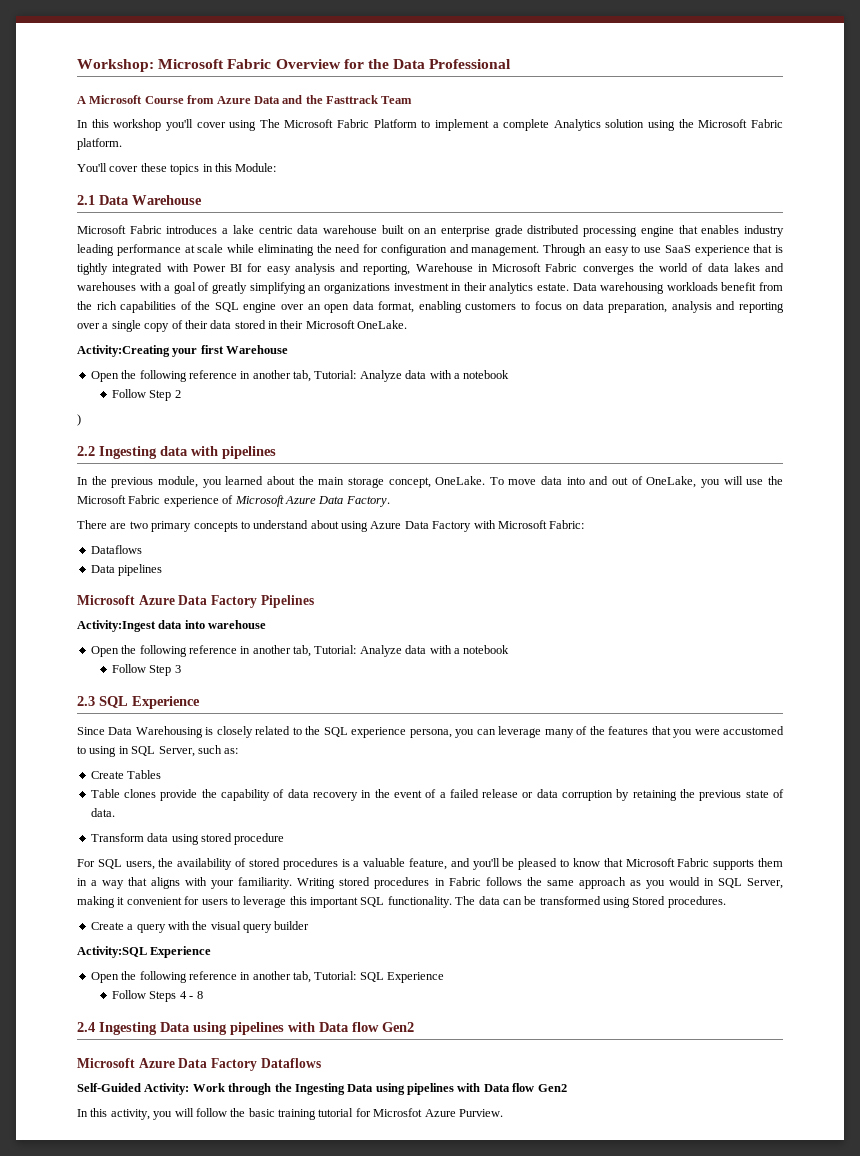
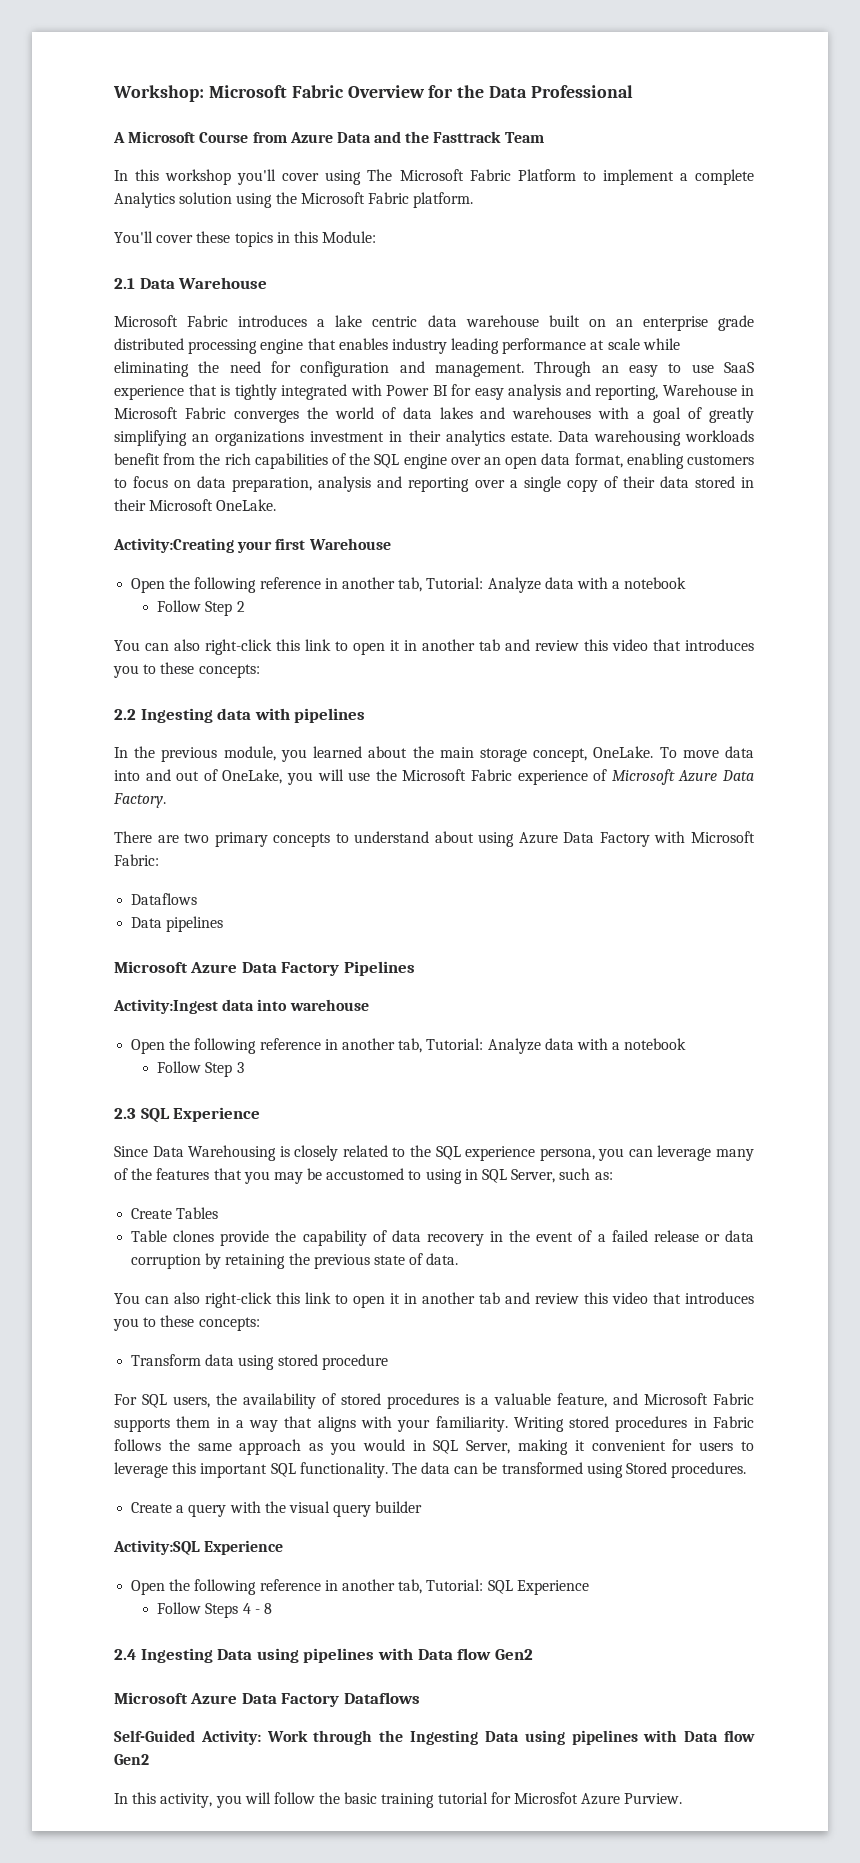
  Follow Step 2
- )
+ You can also right-click this link to open it in another tab and review this video that introduces you to these concepts:
- Since Data Warehousing is closely related to the SQL experience persona, you can leverage many of the features that you were accustomed to using in SQL Server, such as:
+ Since Data Warehousing is closely related to the SQL experience persona, you can leverage many of the features that you may be accustomed to using in SQL Server, such as:
  Table clones provide the capability of data recovery in the event of a failed release or data corruption by retaining the previous state of data.
+ You can also right-click this link to open it in another tab and review this video that introduces you to these concepts:
- For SQL users, the availability of stored procedures is a valuable feature, and you'll be pleased to know that Microsoft Fabric supports them in a way that aligns with your familiarity.
+ For SQL users, the availability of stored procedures is a valuable feature, and Microsoft Fabric supports them in a way that aligns with your familiarity.

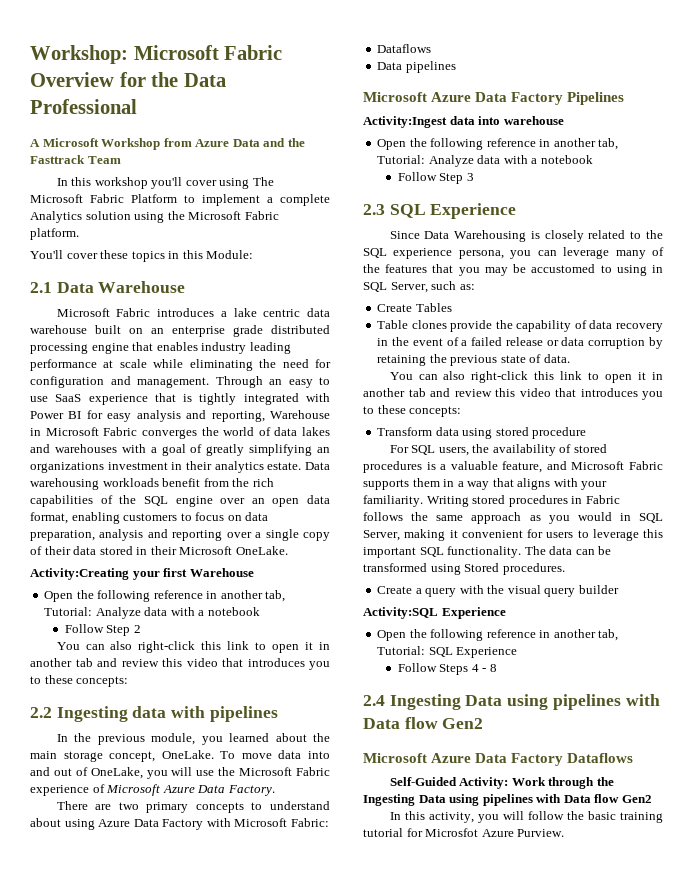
- A Microsoft Course from Azure Data and the Fasttrack Team
+ A Microsoft Workshop from Azure Data and the Fasttrack Team

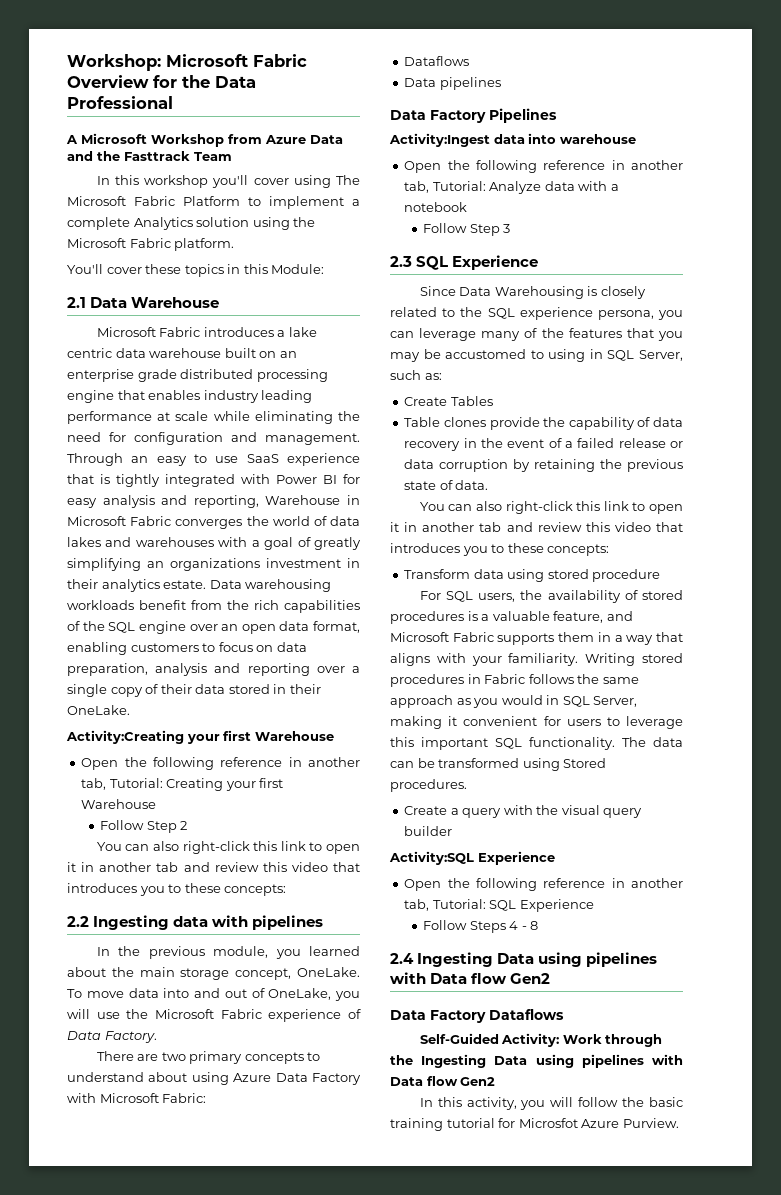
- Data warehousing workloads benefit from the rich capabilities of the SQL engine over an open data format, enabling customers to focus on data preparation, analysis and reporting over a single copy of their data stored in their Microsoft OneLake.
+ Data warehousing workloads benefit from the rich capabilities of the SQL engine over an open data format, enabling customers to focus on data preparation, analysis and reporting over a single copy of their data stored in their OneLake.
  Activity:Creating your first Warehouse
- Open the following reference in another tab, Tutorial: Analyze data with a notebook
+ Open the following reference in another tab, Tutorial: Creating your first Warehouse
- To move data into and out of OneLake, you will use the Microsoft Fabric experience of Microsoft Azure Data Factory.
+ To move data into and out of OneLake, you will use the Microsoft Fabric experience of Data Factory.
- Microsoft Azure Data Factory Pipelines
+ Data Factory Pipelines
- Microsoft Azure Data Factory Dataflows
+ Data Factory Dataflows

